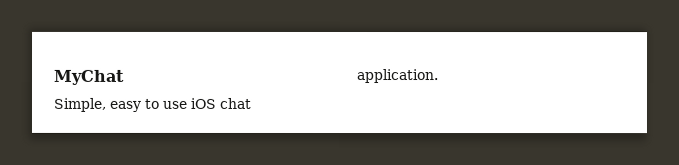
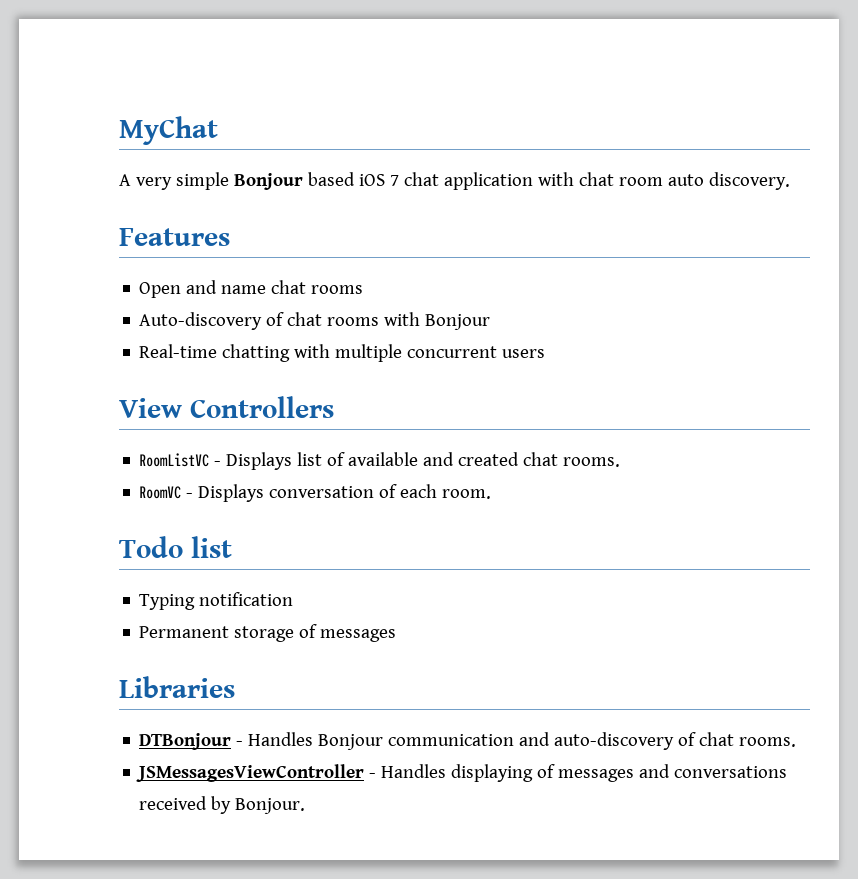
- Simple, easy to use iOS chat application.
+ A very simple Bonjour based iOS 7 chat application with chat room auto discovery.
+ Features
+ Open and name chat rooms
+ Auto-discovery of chat rooms with Bonjour
+ Real-time chatting with multiple concurrent users
+ View Controllers
+ RoomListVC - Displays list of available and created chat rooms.
+ RoomVC - Displays conversation of each room.
+ Todo list
+ Typing notification
+ Permanent storage of messages
+ Libraries
+ DTBonjour - Handles Bonjour communication and auto-discovery of chat rooms.
+ JSMessagesViewController - Handles displaying of messages and conversations received by Bonjour.

